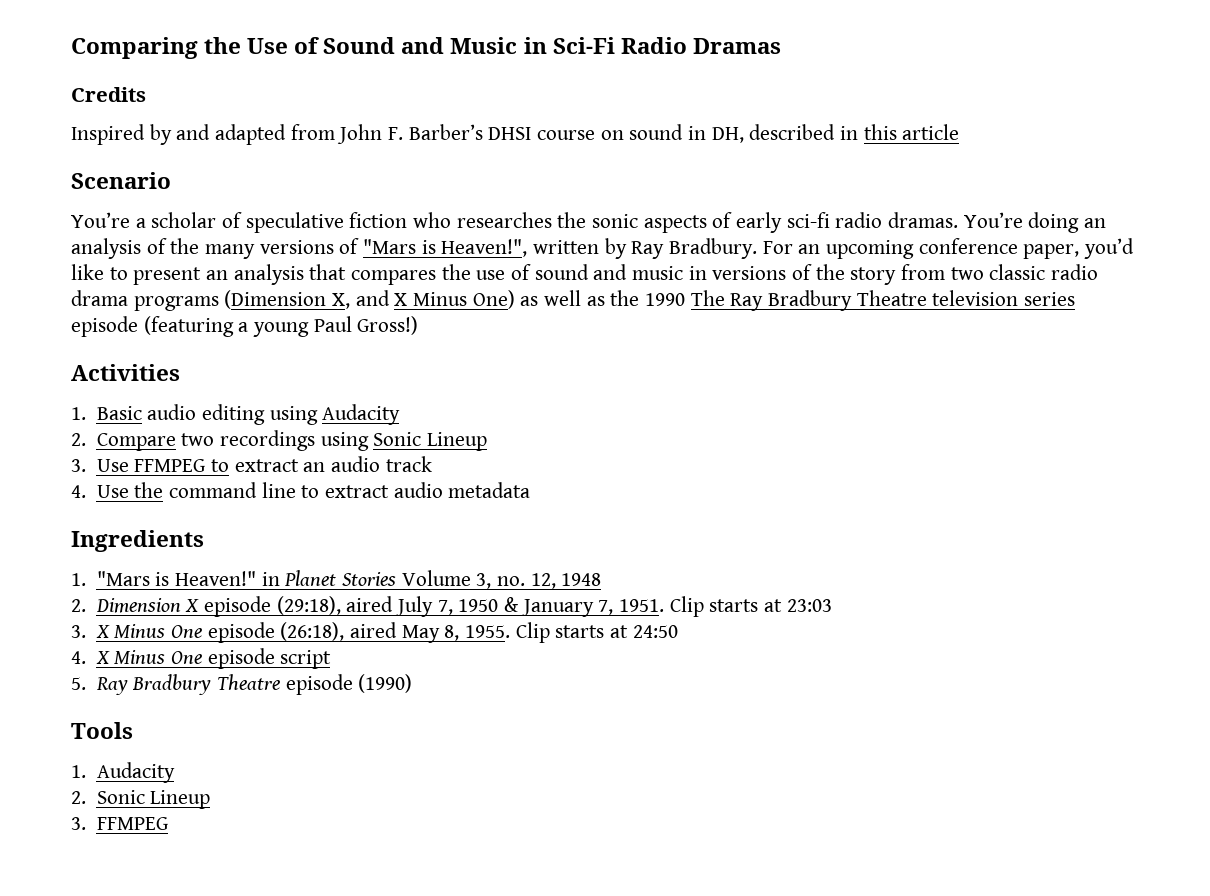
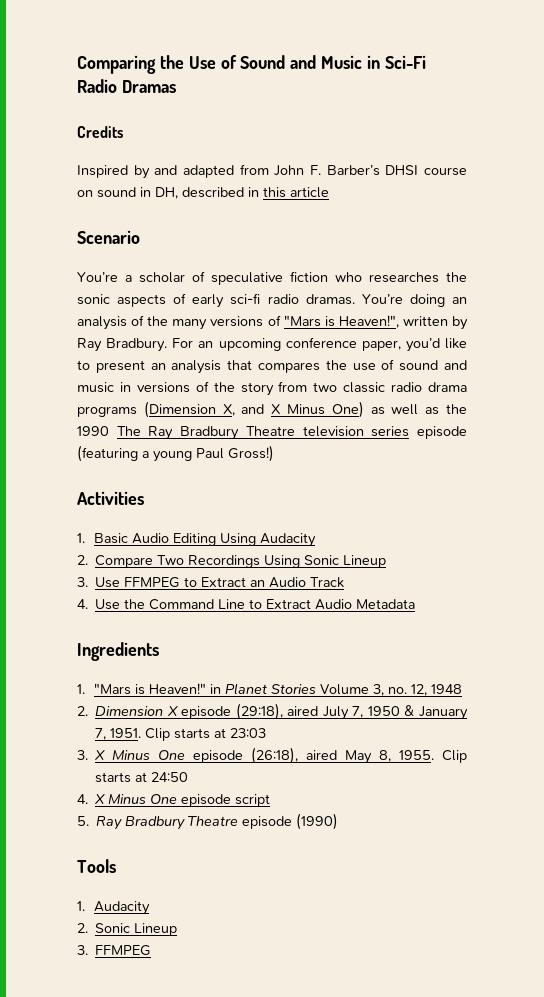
- 1. Basic audio editing using Audacity
+ 1. Basic Audio Editing Using Audacity
- 2. Compare two recordings using Sonic Lineup
+ 2. Compare Two Recordings Using Sonic Lineup
- 3. Use FFMPEG to extract an audio track
+ 3. Use FFMPEG to Extract an Audio Track
- 4. Use the command line to extract audio metadata
+ 4. Use the Command Line to Extract Audio Metadata

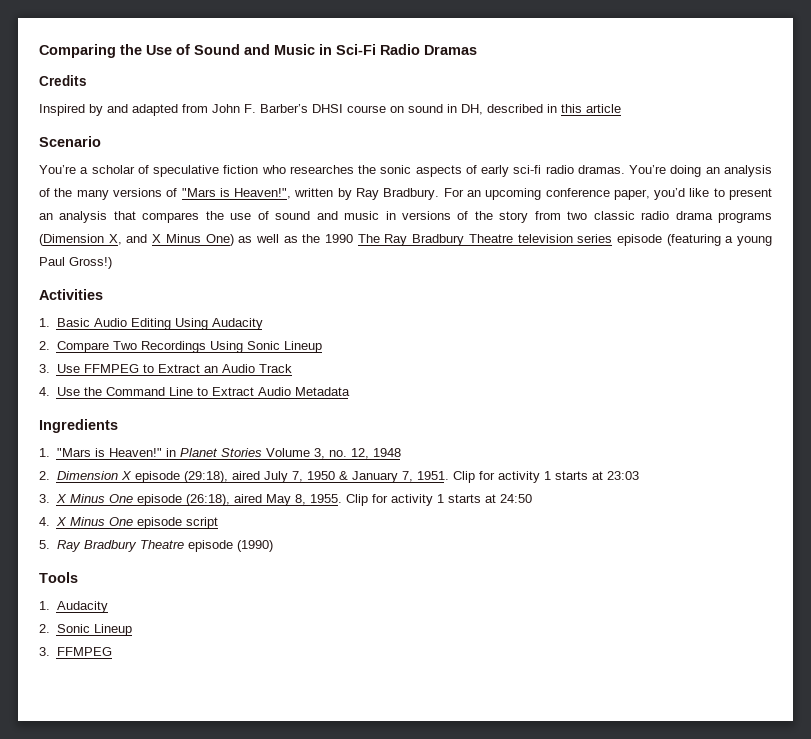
- Clip starts at 23:03
+ Clip for activity 1 starts at 23:03
- Clip starts at 24:50
+ Clip for activity 1 starts at 24:50

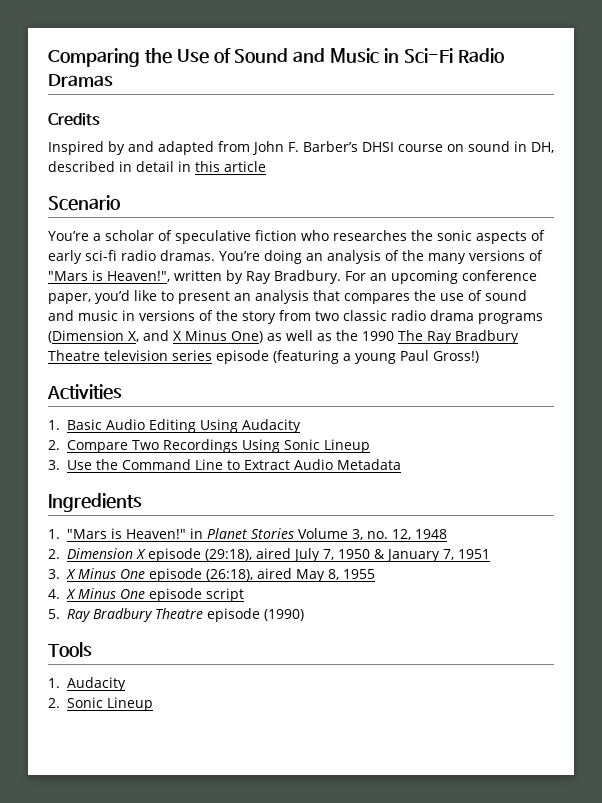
- Inspired by and adapted from John F. Barber’s DHSI course on sound in DH, described in this article
+ Inspired by and adapted from John F. Barber’s DHSI course on sound in DH, described in detail in this article
- 3. Use FFMPEG to Extract an Audio Track
- 4. Use the Command Line to Extract Audio Metadata
+ 3. Use the Command Line to Extract Audio Metadata
- 2. Dimension X episode (29:18), aired July 7, 1950 & January 7, 1951. Clip for activity 1 starts at 23:03
+ 2. Dimension X episode (29:18), aired July 7, 1950 & January 7, 1951
- 3. X Minus One episode (26:18), aired May 8, 1955. Clip for activity 1 starts at 24:50
+ 3. X Minus One episode (26:18), aired May 8, 1955
- 3. FFMPEG

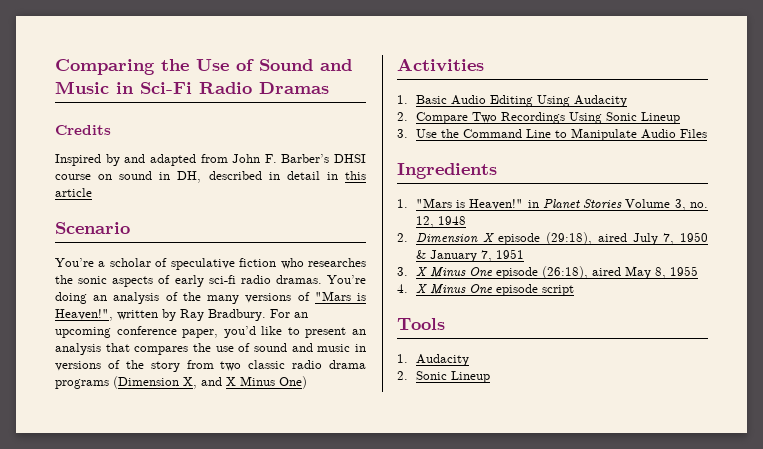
- For an upcoming conference paper, you’d like to present an analysis that compares the use of sound and music in versions of the story from two classic radio drama programs (Dimension X, and X Minus One) as well as the 1990 The Ray Bradbury Theatre television series episode (featuring a young Paul Gross!)
+ For an upcoming conference paper, you’d like to present an analysis that compares the use of sound and music in versions of the story from two classic radio drama programs (Dimension X, and X Minus One)
- 3. Use the Command Line to Extract Audio Metadata
+ 3. Use the Command Line to Manipulate Audio Files
- 5. Ray Bradbury Theatre episode (1990)

